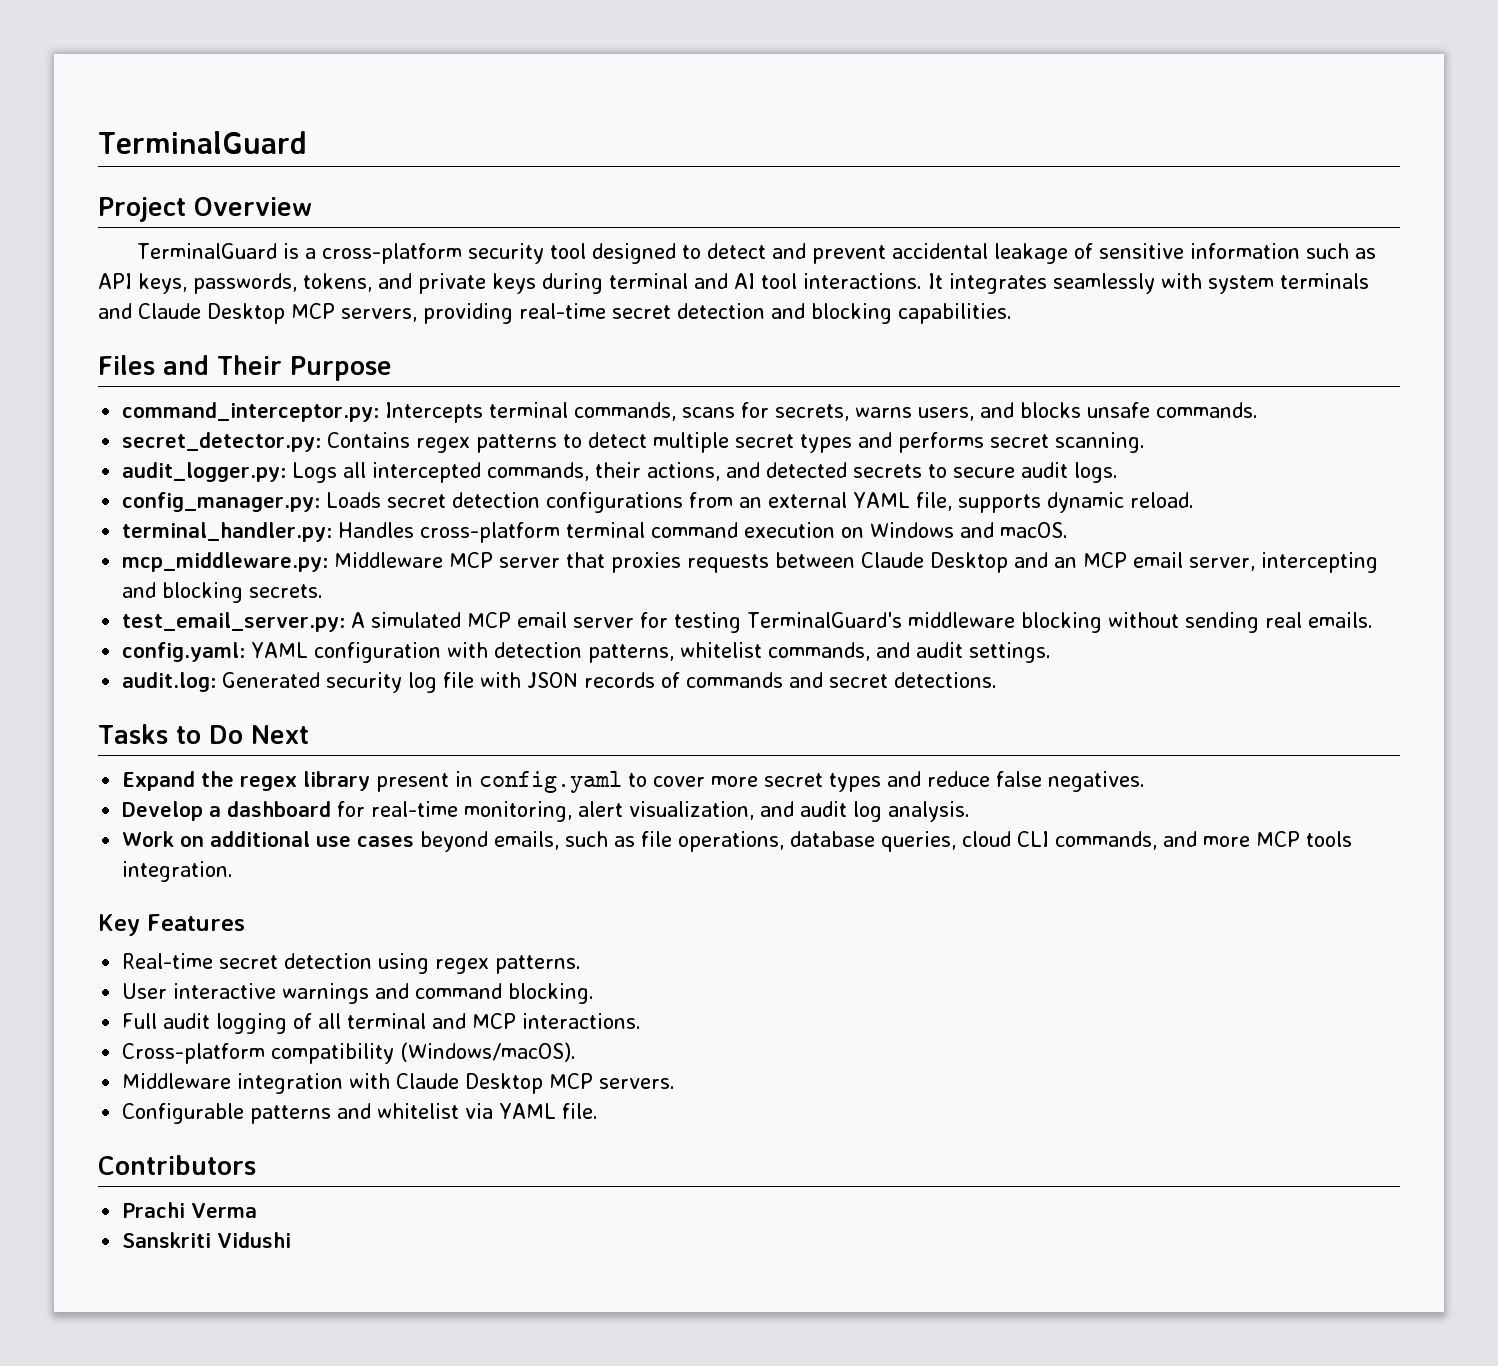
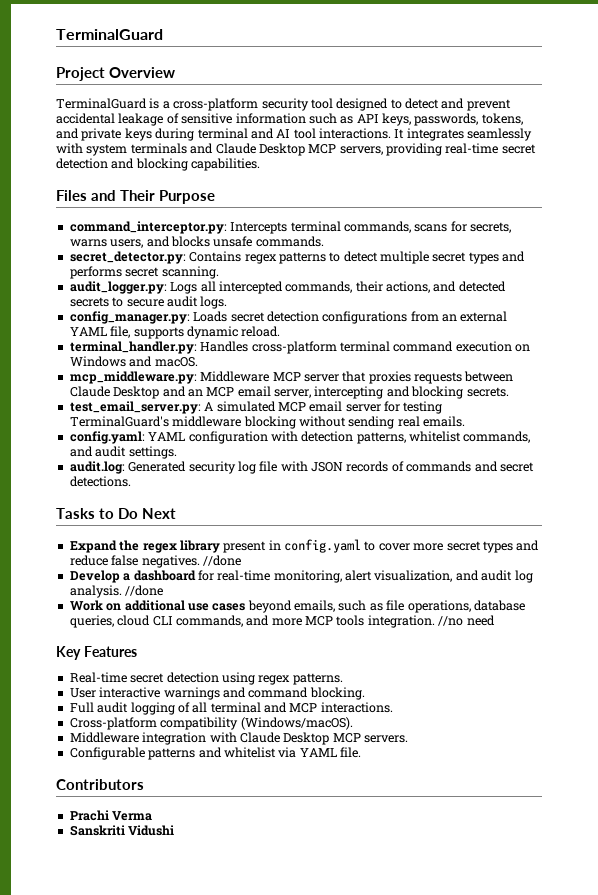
- Expand the regex library present in config.yaml to cover more secret types and reduce false negatives.
+ Expand the regex library present in config.yaml to cover more secret types and reduce false negatives. //done
- Develop a dashboard for real-time monitoring, alert visualization, and audit log analysis.
+ Develop a dashboard for real-time monitoring, alert visualization, and audit log analysis. //done
+ //no need

